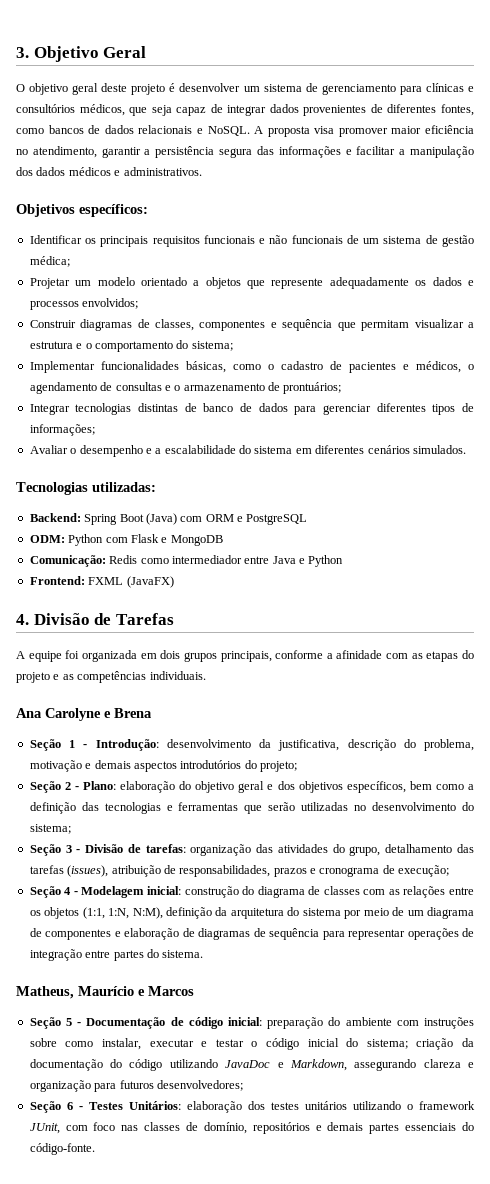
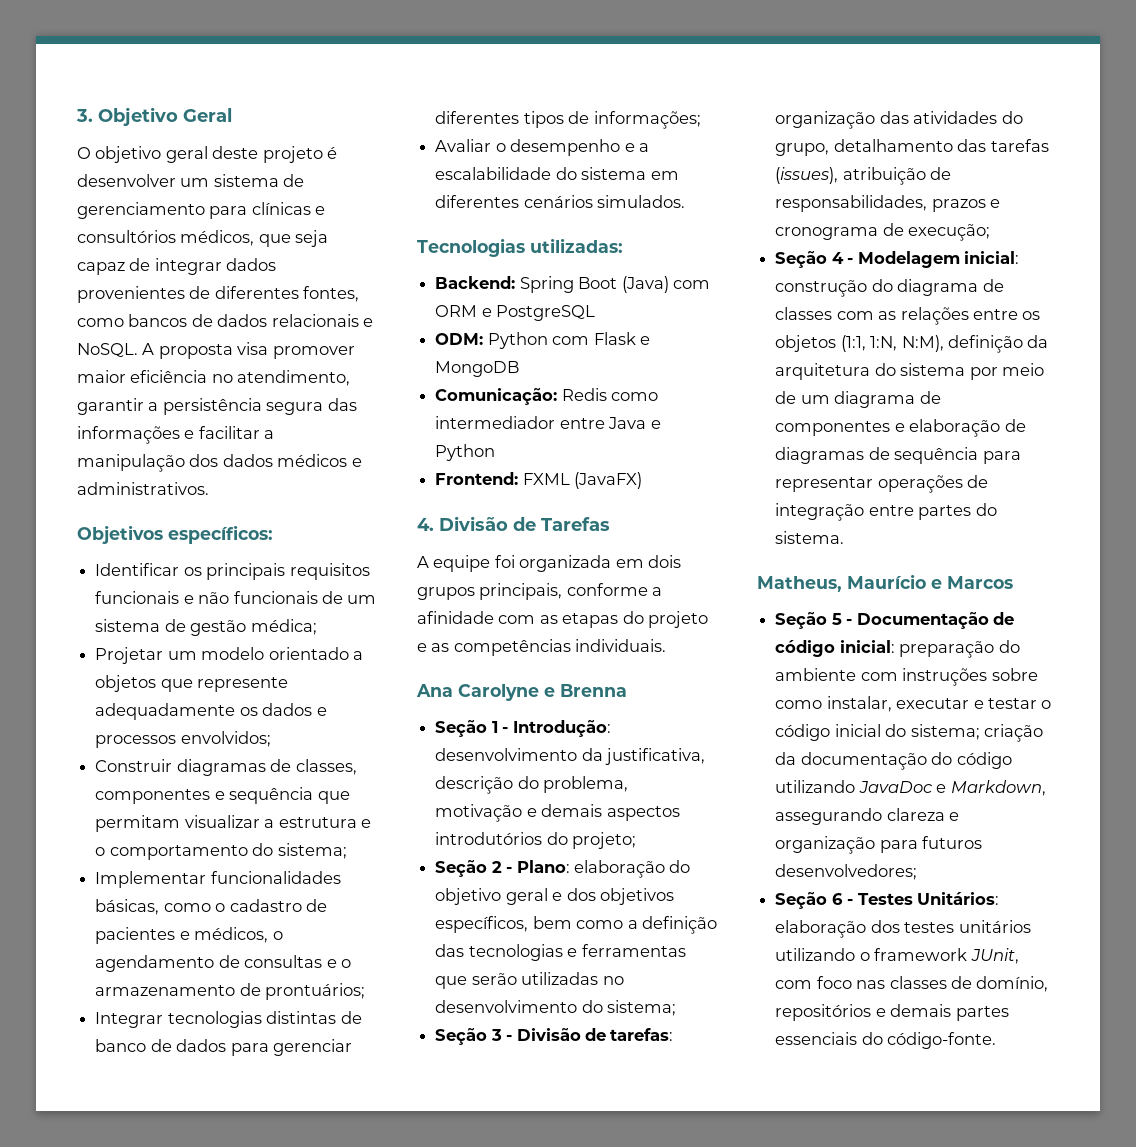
- Ana Carolyne e Brena
+ Ana Carolyne e Brenna

